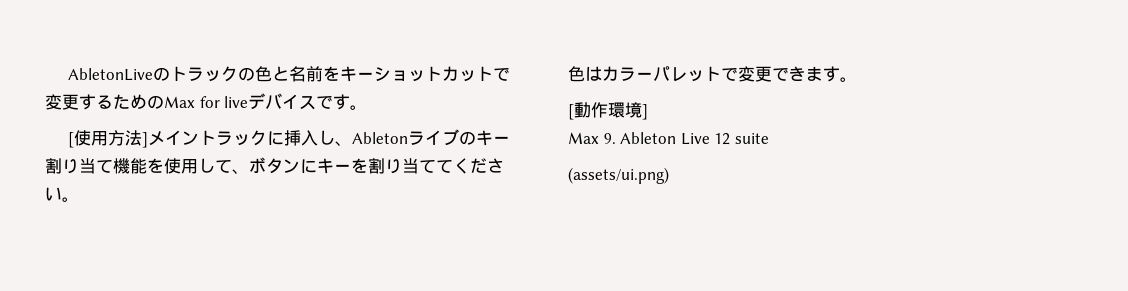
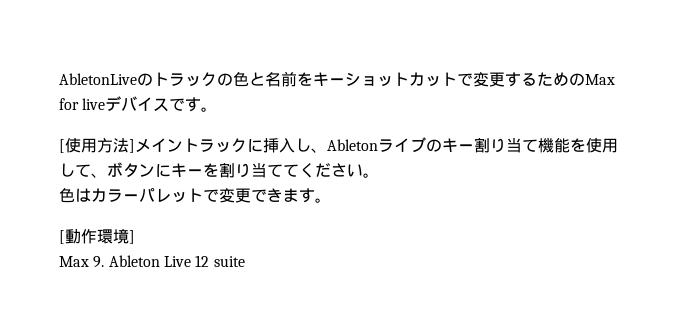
- (assets/ui.png)

